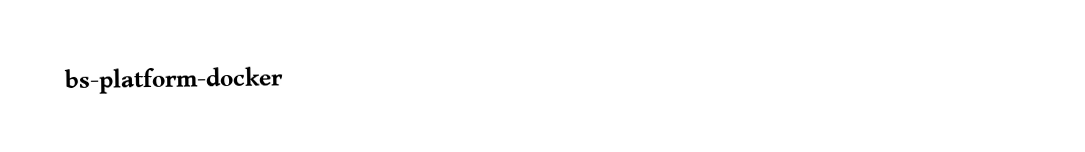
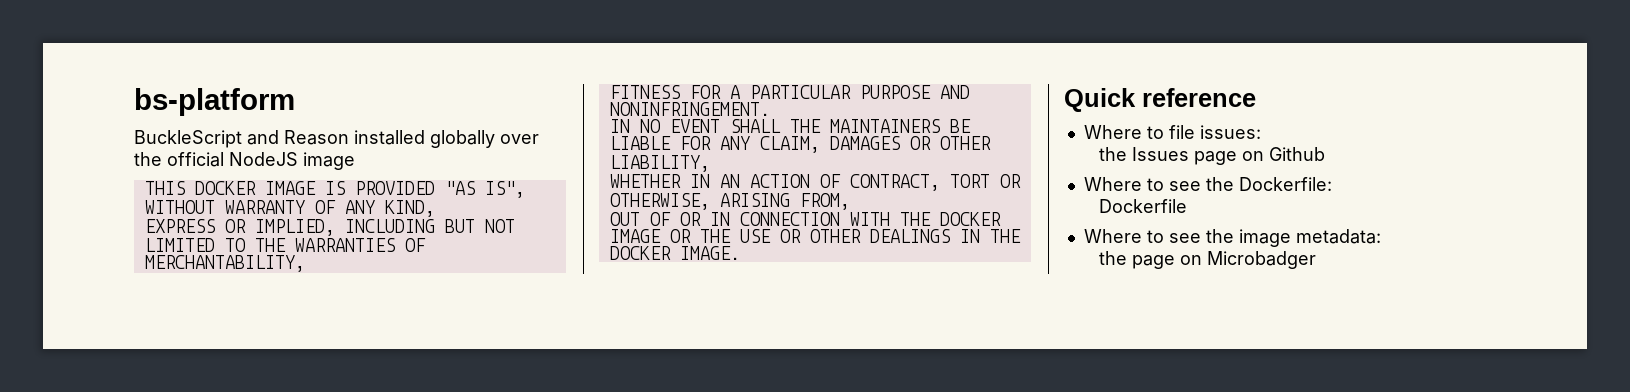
- bs-platform-docker
+ bs-platform
+ BuckleScript and Reason installed globally over the official NodeJS image
+ THIS DOCKER IMAGE IS PROVIDED "AS IS", WITHOUT WARRANTY OF ANY KIND,
+ EXPRESS OR IMPLIED, INCLUDING BUT NOT LIMITED TO THE WARRANTIES OF MERCHANTABILITY,
+ FITNESS FOR A PARTICULAR PURPOSE AND NONINFRINGEMENT.
+ IN NO EVENT SHALL THE MAINTAINERS BE LIABLE FOR ANY CLAIM, DAMAGES OR OTHER LIABILITY,
+ WHETHER IN AN ACTION OF CONTRACT, TORT OR OTHERWISE, ARISING FROM,
+ OUT OF OR IN CONNECTION WITH THE DOCKER IMAGE OR THE USE OR OTHER DEALINGS IN THE DOCKER IMAGE.
+ Quick reference
+ Where to file issues:
+ the Issues page on Github
+ Where to see the Dockerfile:
+ Dockerfile
+ Where to see the image metadata:
+ the page on Microbadger

